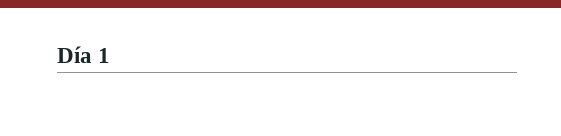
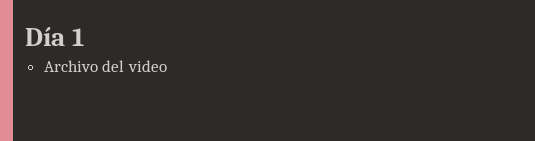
+ Archivo del video

